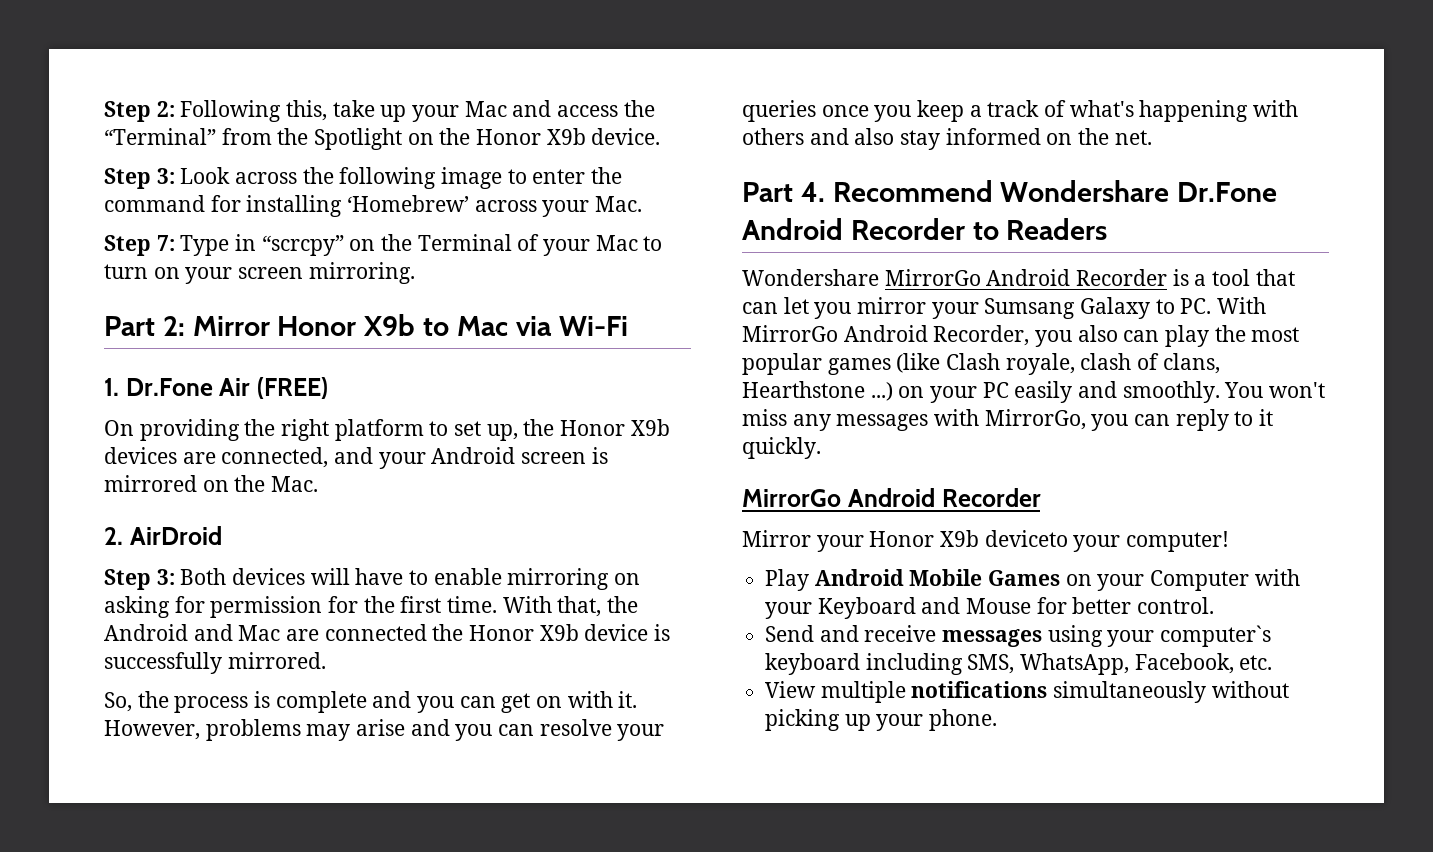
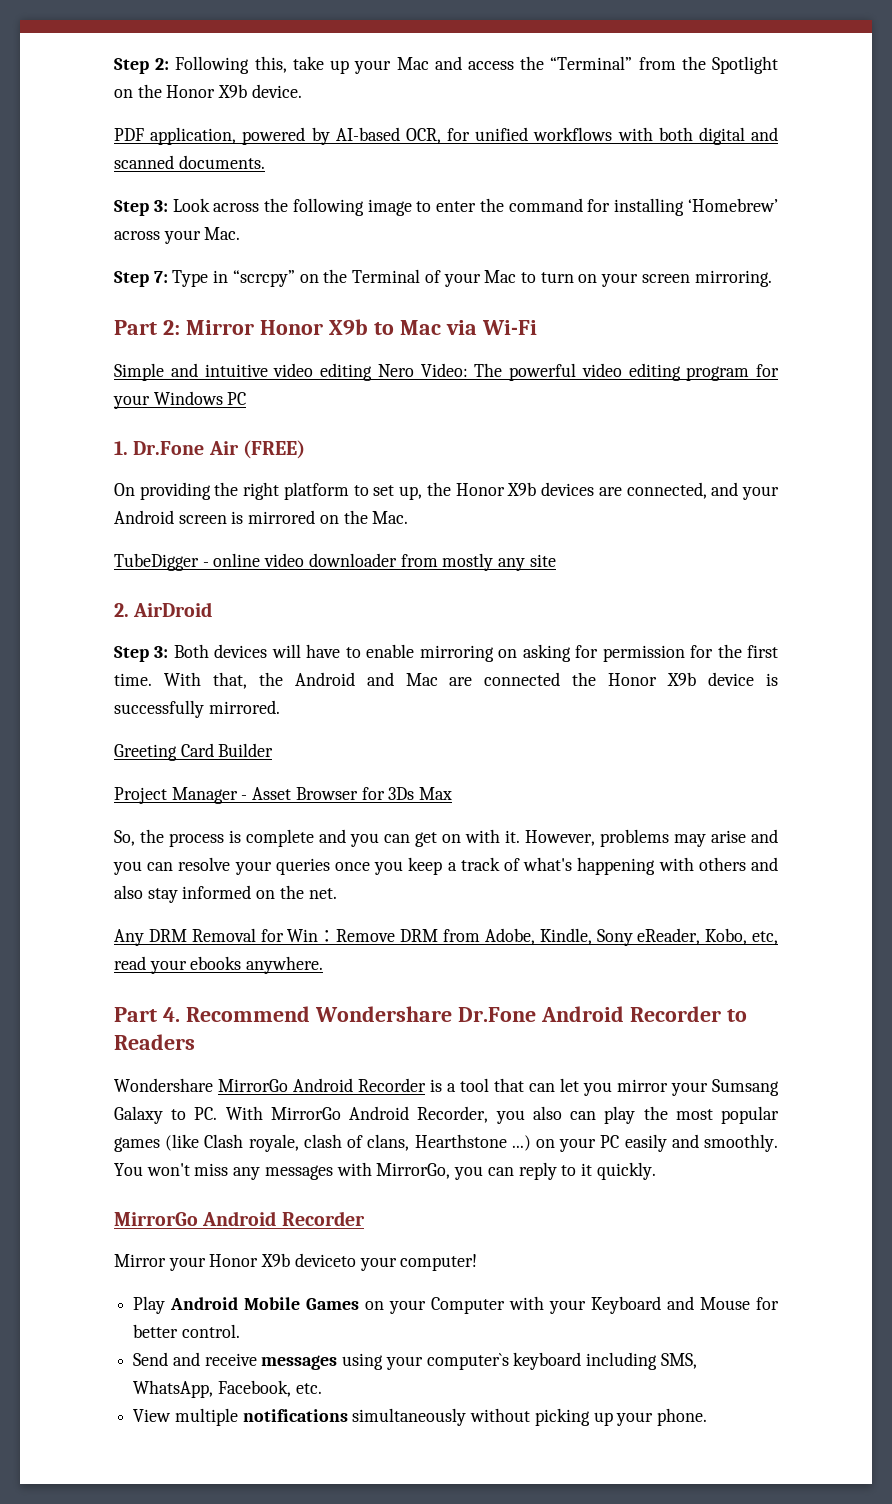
+ PDF application, powered by AI-based OCR, for unified workflows with both digital and scanned documents.
+ Simple and intuitive video editing Nero Video: The powerful video editing program for your Windows PC
+ TubeDigger - online video downloader from mostly any site
+ Greeting Card Builder
+ Project Manager - Asset Browser for 3Ds Max
+ Any DRM Removal for Win：Remove DRM from Adobe, Kindle, Sony eReader, Kobo, etc, read your ebooks anywhere.

